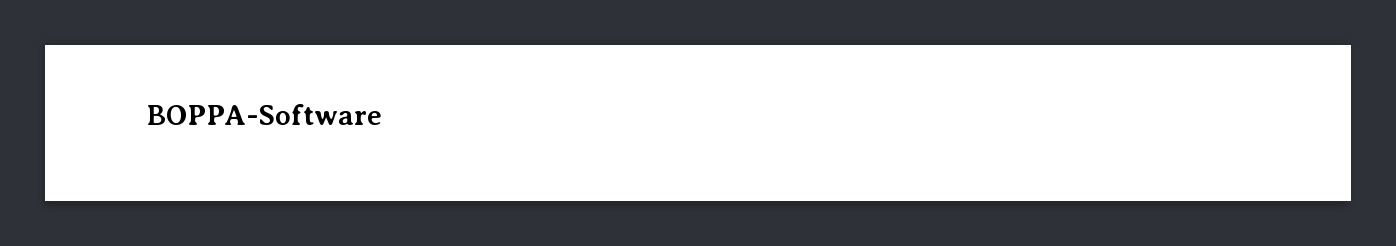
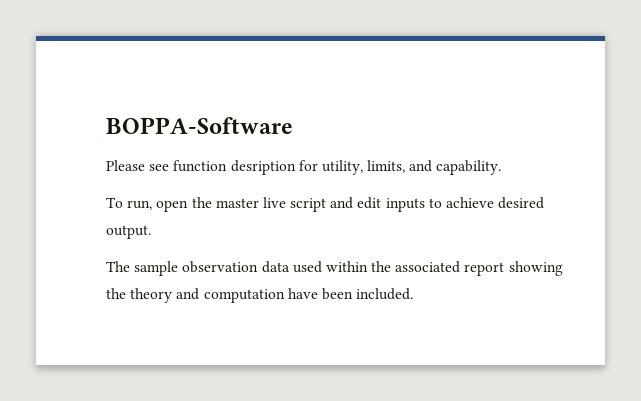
+ Please see function desription for utility, limits, and capability.
+ To run, open the master live script and edit inputs to achieve desired output.
+ The sample observation data used within the associated report showing the theory and computation have been included.

